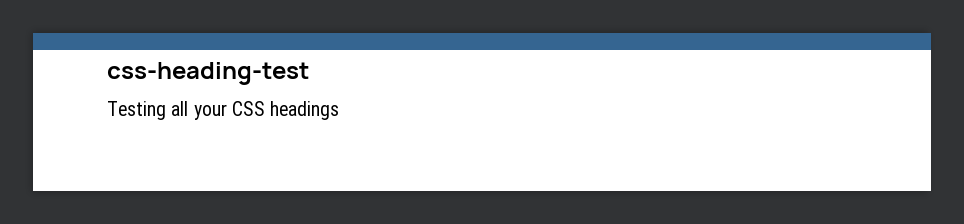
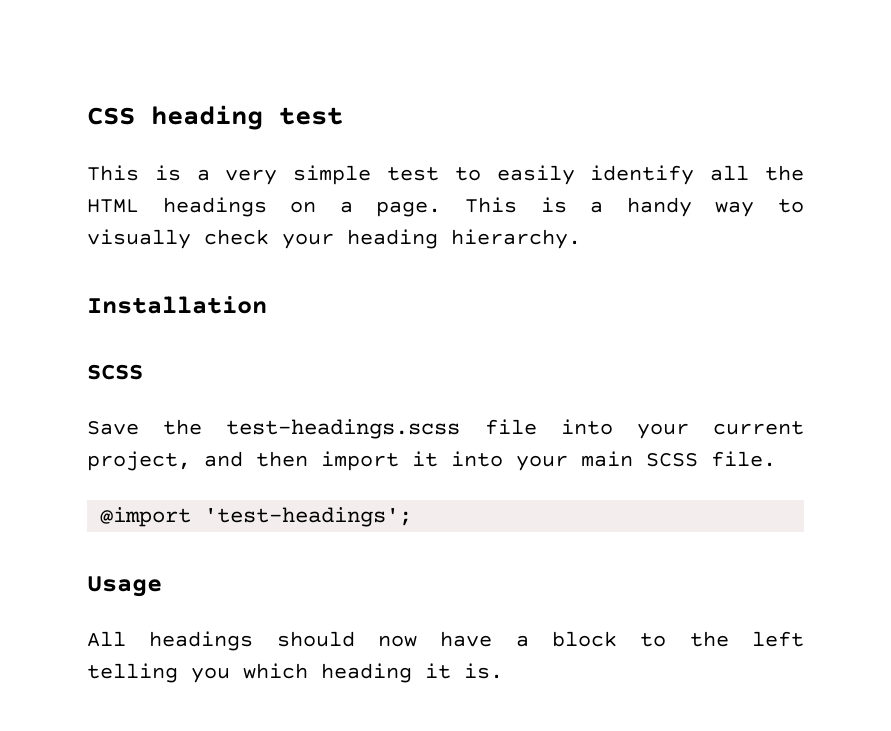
- css-heading-test
- Testing all your CSS headings
+ CSS heading test
+ This is a very simple test to easily identify all the HTML headings on a page. This is a handy way to visually check your heading hierarchy.
+ Installation
+ SCSS
+ Save the test-headings.scss file into your current project, and then import it into your main SCSS file.
+ @import 'test-headings';
+ Usage
+ All headings should now have a block to the left telling you which heading it is.

